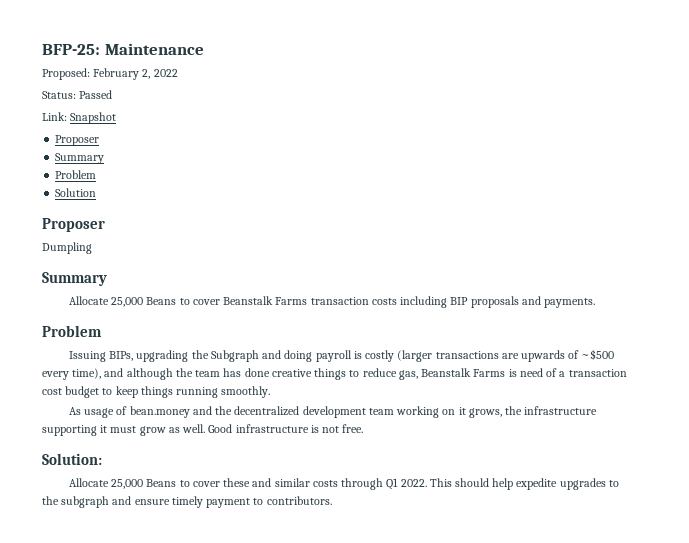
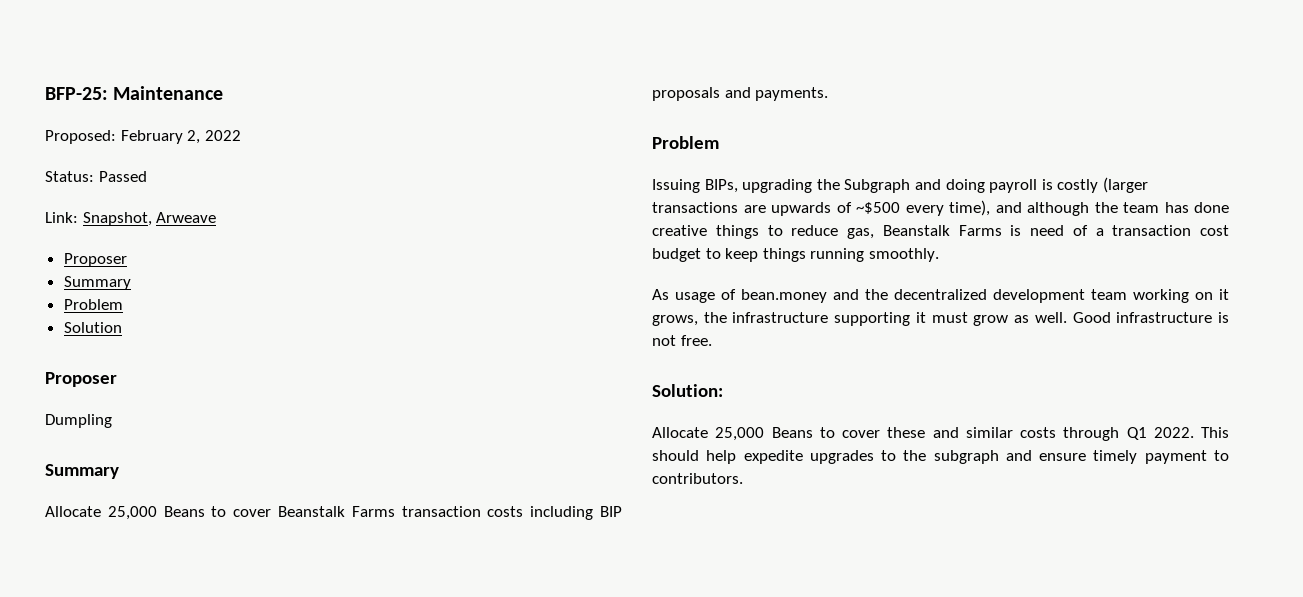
- Link: Snapshot
+ Link: Snapshot, Arweave

